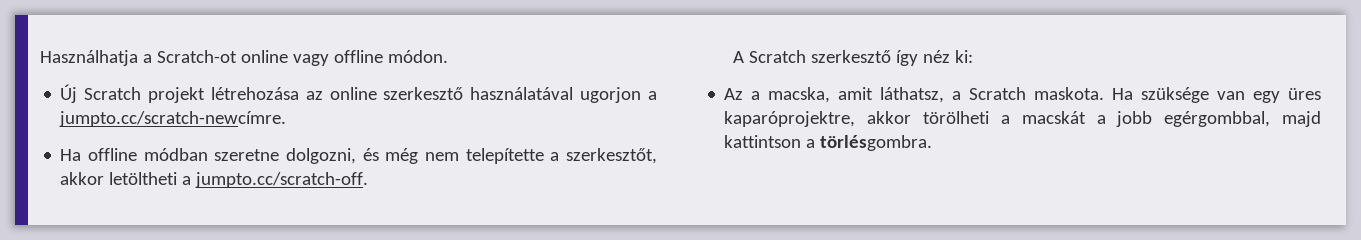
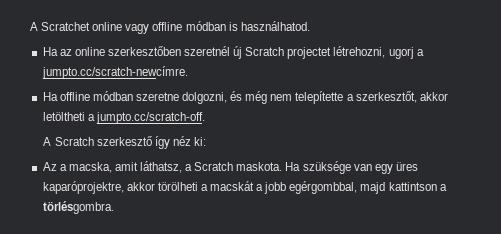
- Használhatja a Scratch-ot online vagy offline módon.
- Új Scratch projekt létrehozása az online szerkesztő használatával ugorjon a jumpto.cc/scratch-newcímre.
+ A Scratchet online vagy offline módban is használhatod.
+ Ha az online szerkesztőben szeretnél új Scratch projectet létrehozni, ugorj a jumpto.cc/scratch-newcímre.

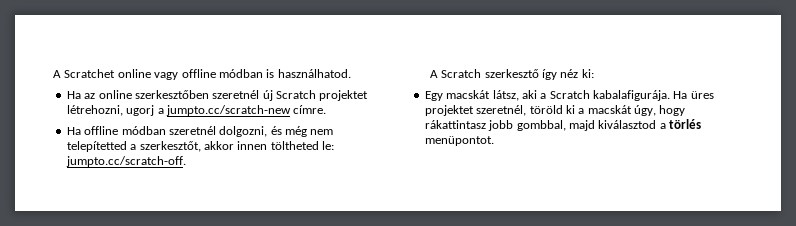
- Ha az online szerkesztőben szeretnél új Scratch projectet létrehozni, ugorj a jumpto.cc/scratch-newcímre.
+ Ha az online szerkesztőben szeretnél új Scratch projektet létrehozni, ugorj a jumpto.cc/scratch-new címre.
- Ha offline módban szeretne dolgozni, és még nem telepítette a szerkesztőt, akkor letöltheti a jumpto.cc/scratch-off.
+ Ha offline módban szeretnél dolgozni, és még nem telepítetted a szerkesztőt, akkor innen töltheted le: jumpto.cc/scratch-off.
- Az a macska, amit láthatsz, a Scratch maskota. Ha szüksége van egy üres kaparóprojektre, akkor törölheti a macskát a jobb egérgombbal, majd kattintson a törlésgombra.
+ Egy macskát látsz, aki a Scratch kabalafigurája. Ha üres projektet szeretnél, töröld ki a macskát úgy, hogy rákattintasz jobb gombbal, majd kiválasztod a törlés menüpontot.

